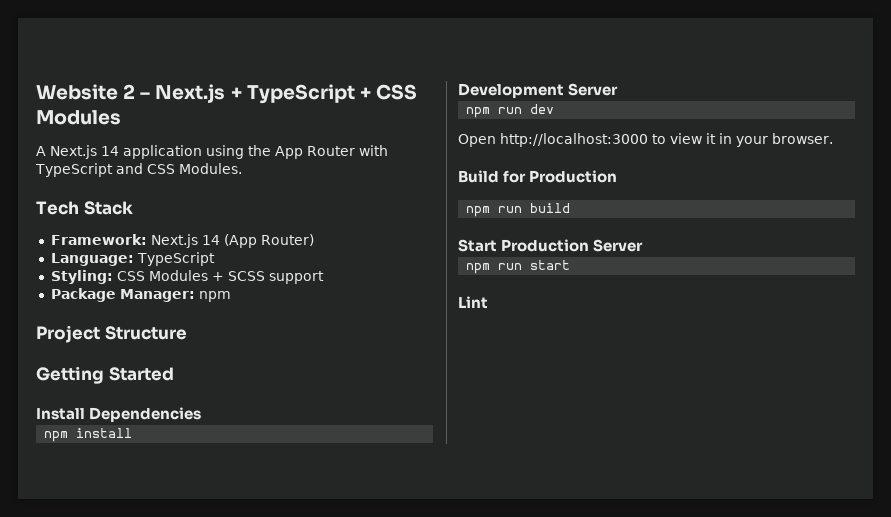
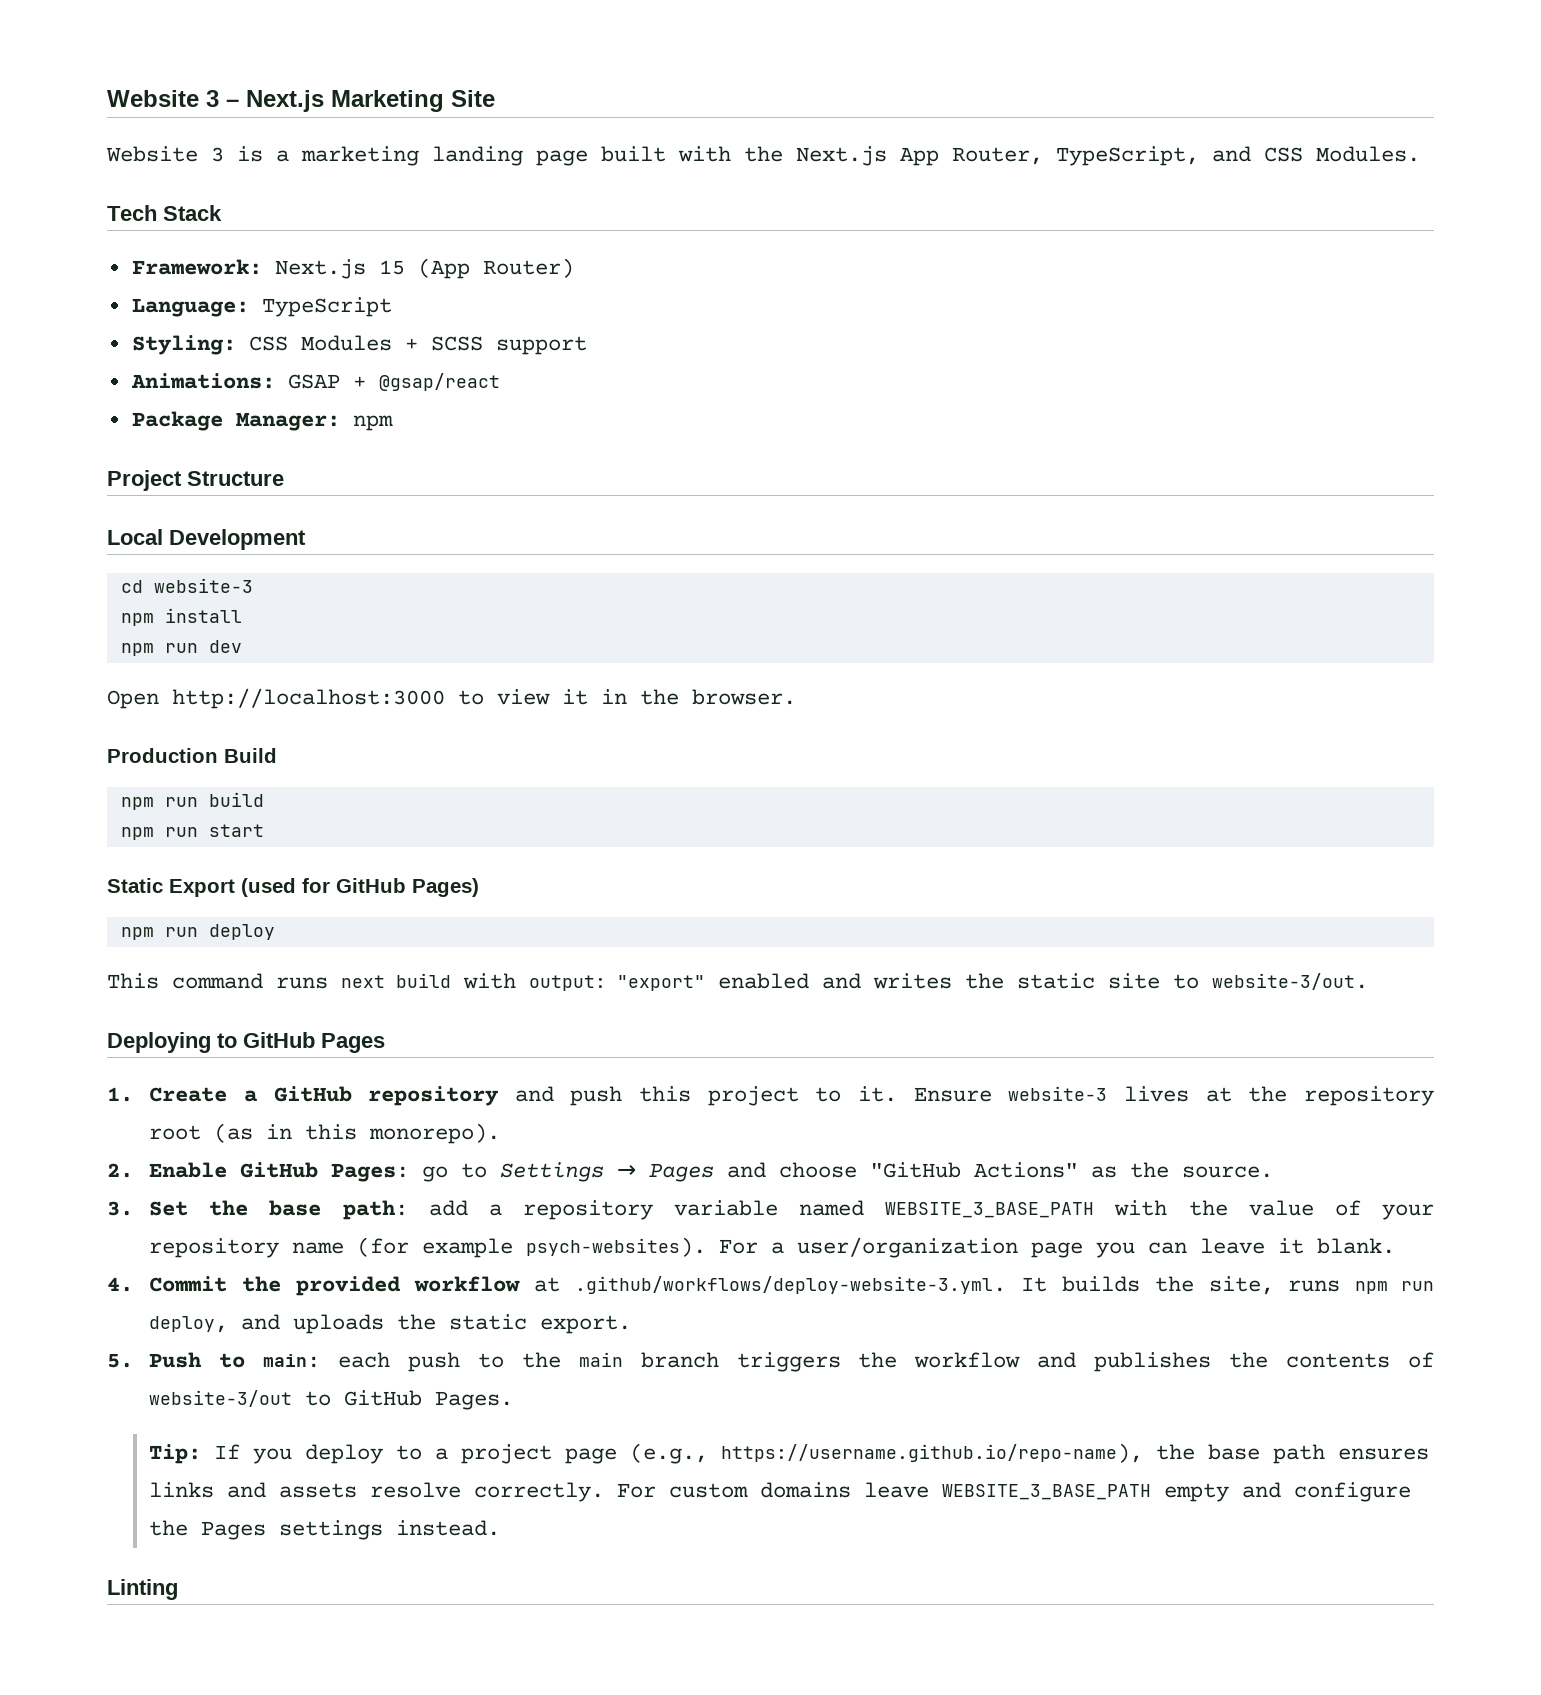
- Website 2 – Next.js + TypeScript + CSS Modules
- A Next.js 14 application using the App Router with TypeScript and CSS Modules.
+ Website 3 – Next.js Marketing Site
+ Website 3 is a marketing landing page built with the Next.js App Router, TypeScript, and CSS Modules.
- Framework: Next.js 14 (App Router)
+ Framework: Next.js 15 (App Router)
+ Animations: GSAP + @gsap/react
- Getting Started
- Install Dependencies
+ Local Development
+ cd website-3
- Development Server
- Open http://localhost:3000 to view it in your browser.
+ Open http://localhost:3000 to view it in the browser.
- Build for Production
+ Production Build
- Start Production Server
- Lint
+ Static Export (used for GitHub Pages)
+ npm run deploy
+ This command runs next build with output: "export" enabled and writes the static site to website-3/out.
+ Deploying to GitHub Pages
+ 1. Create a GitHub repository and push this project to it. Ensure website-3 lives at the repository root (as in this monorepo).
+ 2. Enable GitHub Pages: go to Settings → Pages and choose "GitHub Actions" as the source.
+ 3. Set the base path: add a repository variable named WEBSITE_3_BASE_PATH with the value of your repository name (for example psych-websites). For a user/organization page you can leave it blank.
+ 4. Commit the provided workflow at .github/workflows/deploy-website-3.yml. It builds the site, runs npm run deploy, and uploads the static export.
+ 5. Push to main: each push to the main branch triggers the workflow and publishes the contents of website-3/out to GitHub Pages.
+ Tip: If you deploy to a project page (e.g., https://username.github.io/repo-name), the base path ensures links and assets resolve correctly. For custom domains leave WEBSITE_3_BASE_PATH empty and configure the Pages settings instead.
+ Linting

